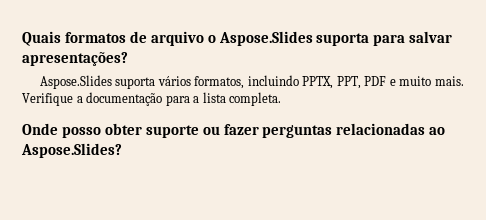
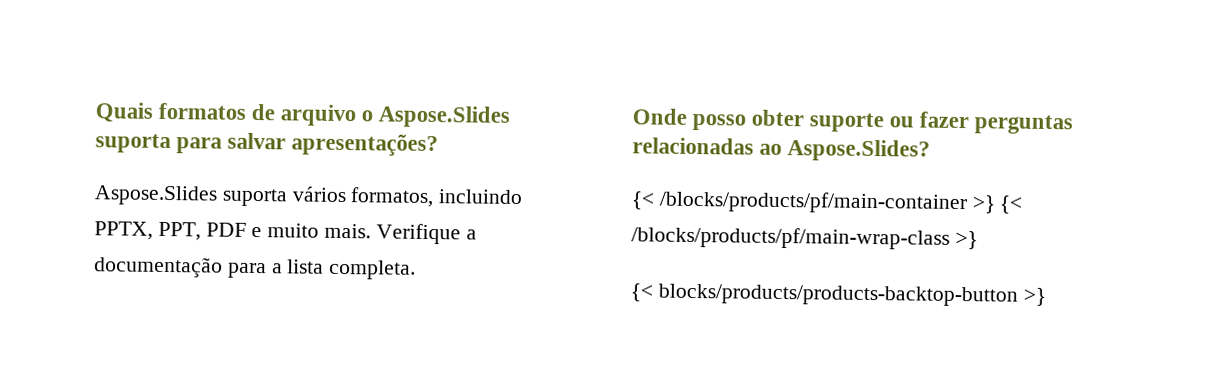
+ {< /blocks/products/pf/main-container >} {< /blocks/products/pf/main-wrap-class >}
+ {< blocks/products/products-backtop-button >}

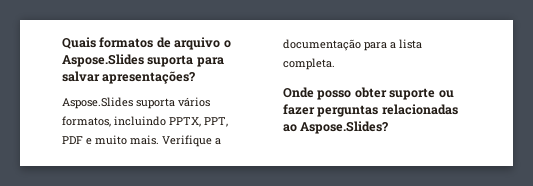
- {< /blocks/products/pf/main-container >} {< /blocks/products/pf/main-wrap-class >}
- {< blocks/products/products-backtop-button >}

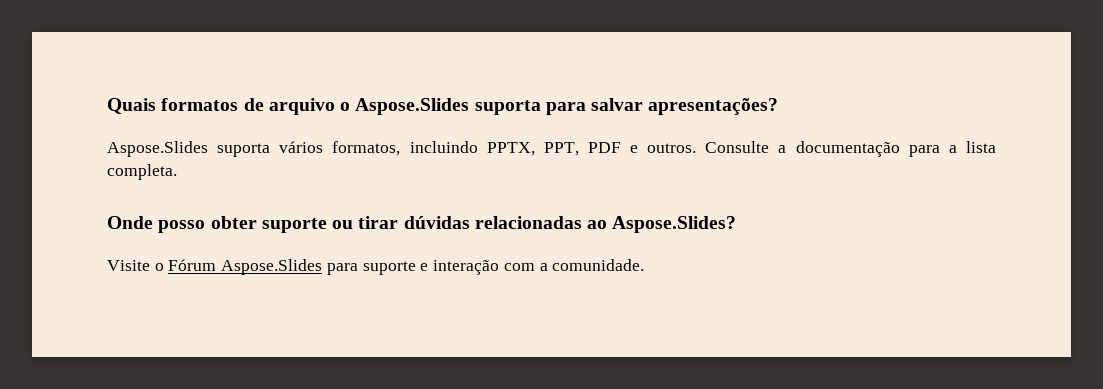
- Aspose.Slides suporta vários formatos, incluindo PPTX, PPT, PDF e muito mais. Verifique a documentação para a lista completa.
+ Aspose.Slides suporta vários formatos, incluindo PPTX, PPT, PDF e outros. Consulte a documentação para a lista completa.
- Onde posso obter suporte ou fazer perguntas relacionadas ao Aspose.Slides?
+ Onde posso obter suporte ou tirar dúvidas relacionadas ao Aspose.Slides?
+ Visite o Fórum Aspose.Slides para suporte e interação com a comunidade.

